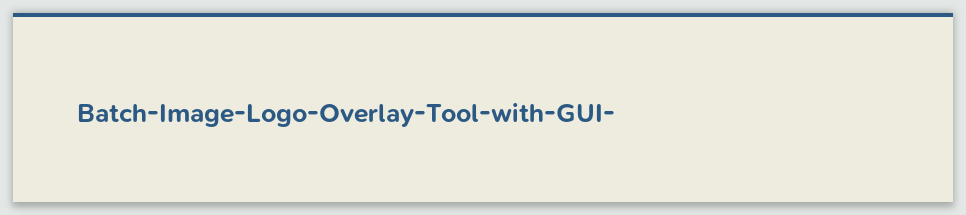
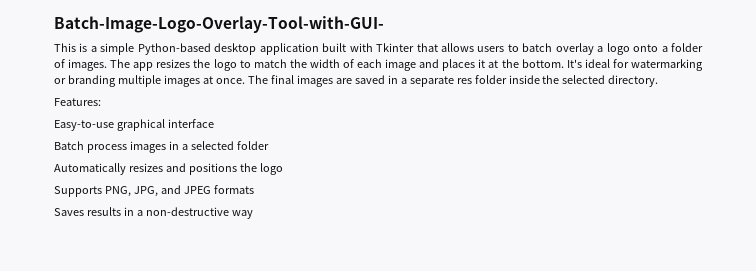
+ This is a simple Python-based desktop application built with Tkinter that allows users to batch overlay a logo onto a folder of images. The app resizes the logo to match the width of each image and places it at the bottom. It's ideal for watermarking or branding multiple images at once. The final images are saved in a separate res folder inside the selected directory.
+ Features:
+ Easy-to-use graphical interface
+ Batch process images in a selected folder
+ Automatically resizes and positions the logo
+ Supports PNG, JPG, and JPEG formats
+ Saves results in a non-destructive way

